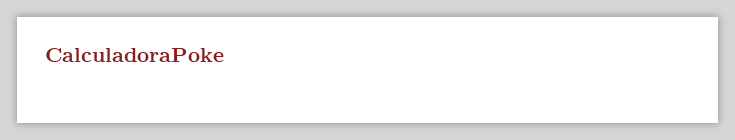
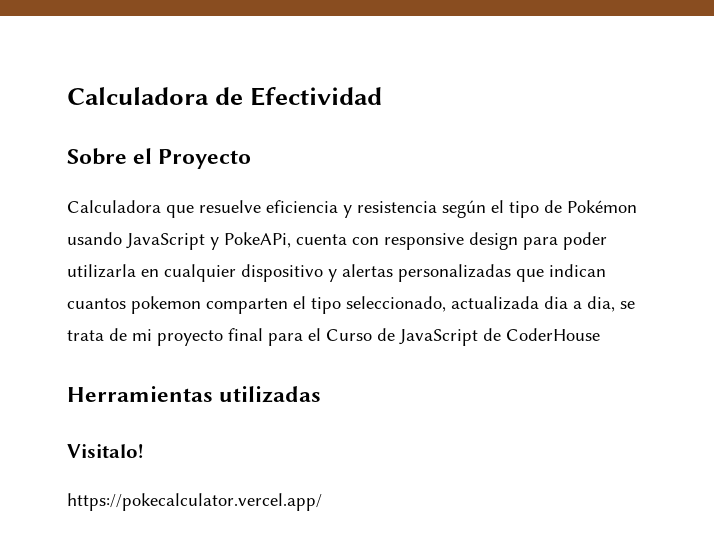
- CalculadoraPoke
+ Calculadora de Efectividad
+ Sobre el Proyecto
+ Calculadora que resuelve eficiencia y resistencia según el tipo de Pokémon usando JavaScript y PokeAPi, cuenta con responsive design para poder utilizarla en cualquier dispositivo y alertas personalizadas que indican cuantos pokemon comparten el tipo seleccionado, actualizada dia a dia, se trata de mi proyecto final para el Curso de JavaScript de CoderHouse
+ Herramientas utilizadas
+ Visitalo!
+ https://pokecalculator.vercel.app/

